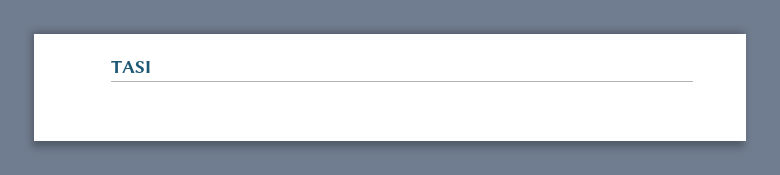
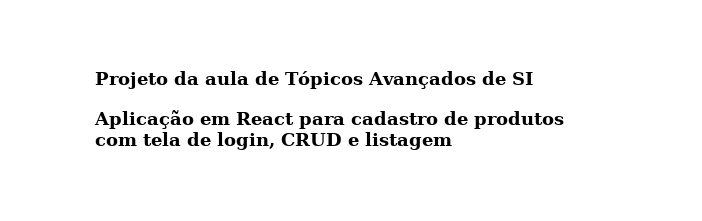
- TASI
+ Projeto da aula de Tópicos Avançados de SI
+ Aplicação em React para cadastro de produtos com tela de login, CRUD e listagem

